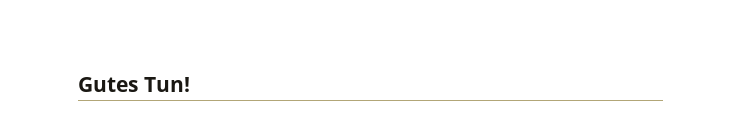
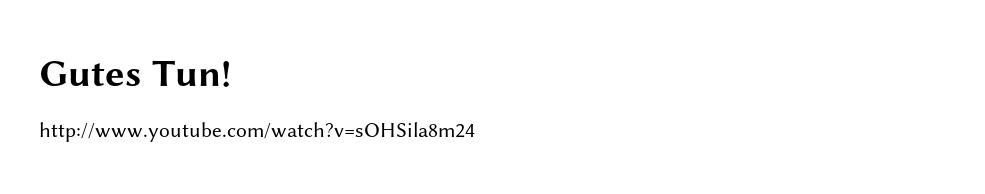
+ http://www.youtube.com/watch?v=sOHSila8m24

